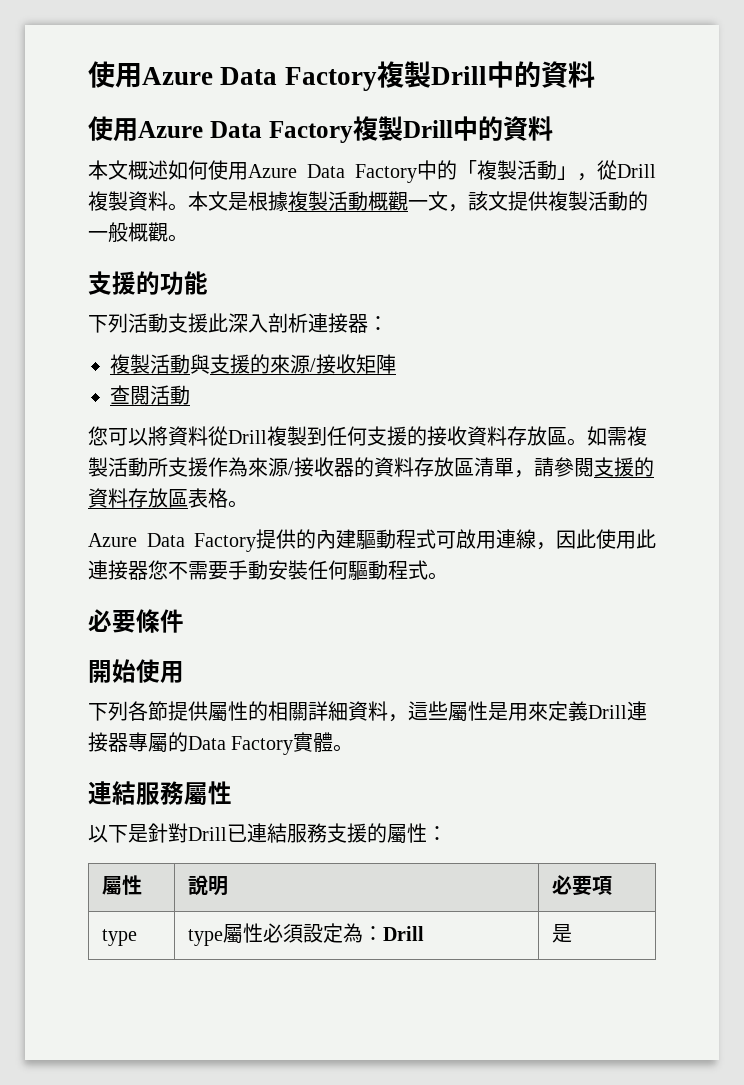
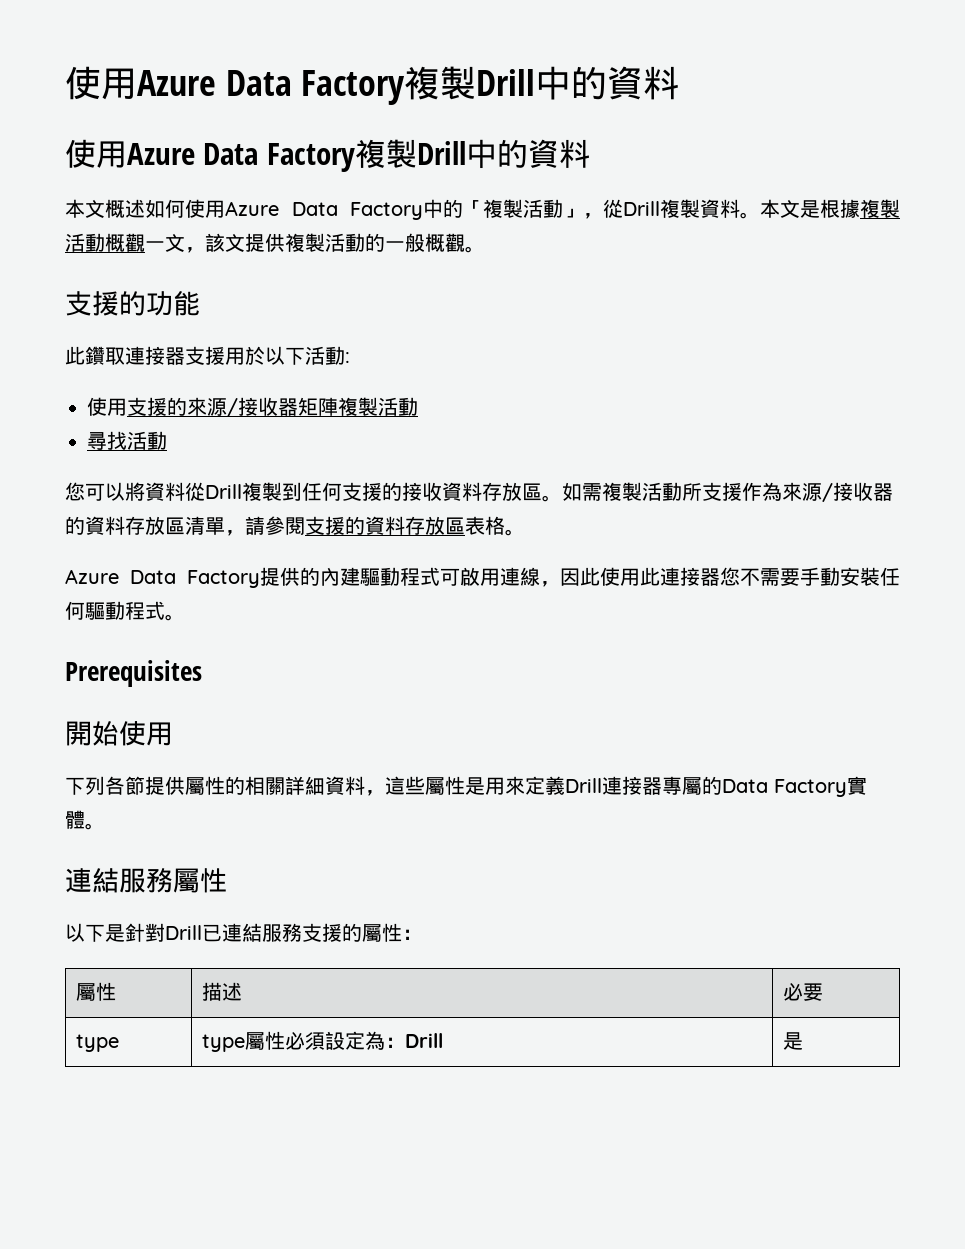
- 下列活動支援此深入剖析連接器：
- 複製活動與支援的來源/接收矩陣
- 查閱活動
+ 此鑽取連接器支援用於以下活動:
+ 使用支援的來源/接收器矩陣複製活動
+ 尋找活動
- 必要條件
+ Prerequisites
- 屬性 | 說明 | 必要項
+ 屬性 | 描述 | 必要

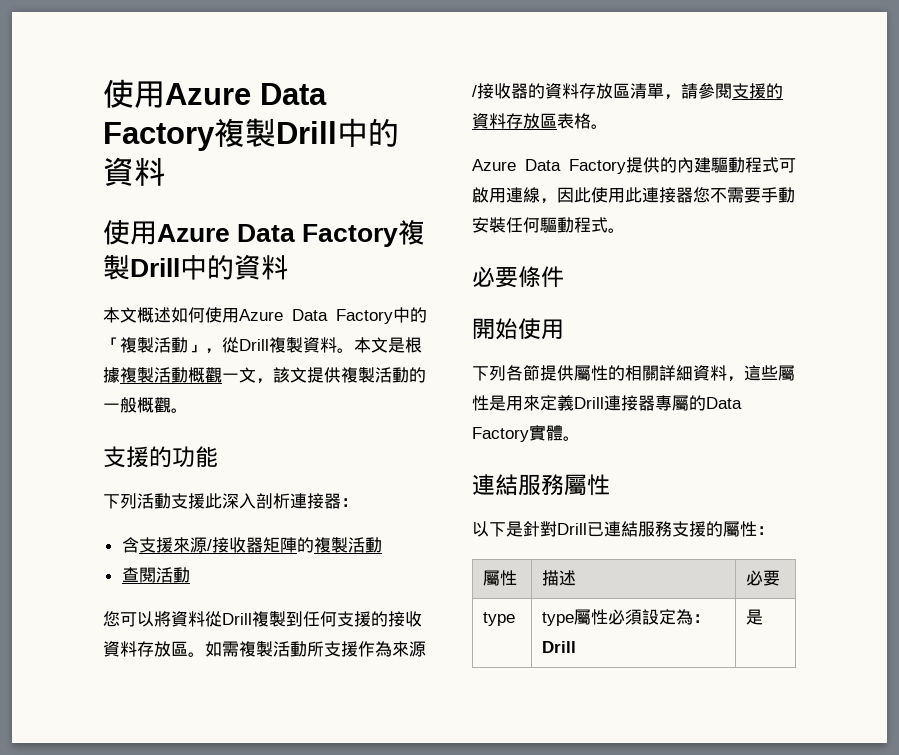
- 此鑽取連接器支援用於以下活動:
- 使用支援的來源/接收器矩陣複製活動
+ 下列活動支援此深入剖析連接器：
+ 含支援來源/接收器矩陣的複製活動
- 尋找活動
+ 查閱活動
- Prerequisites
+ 必要條件

